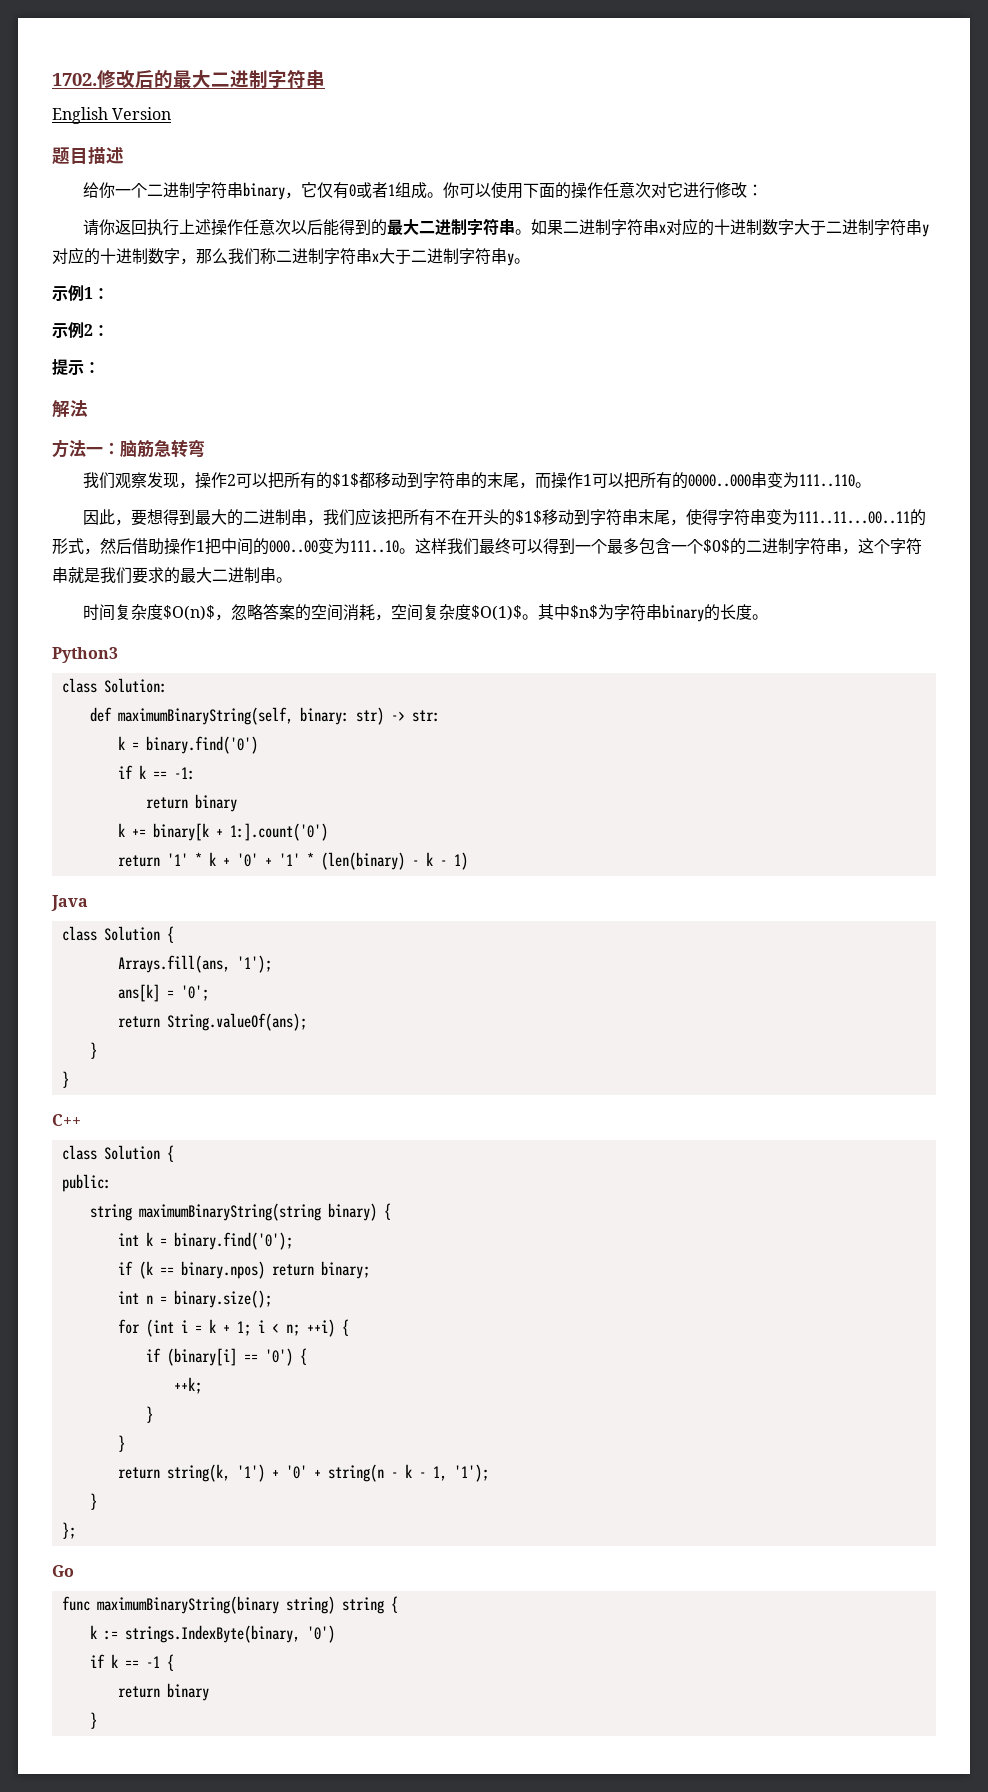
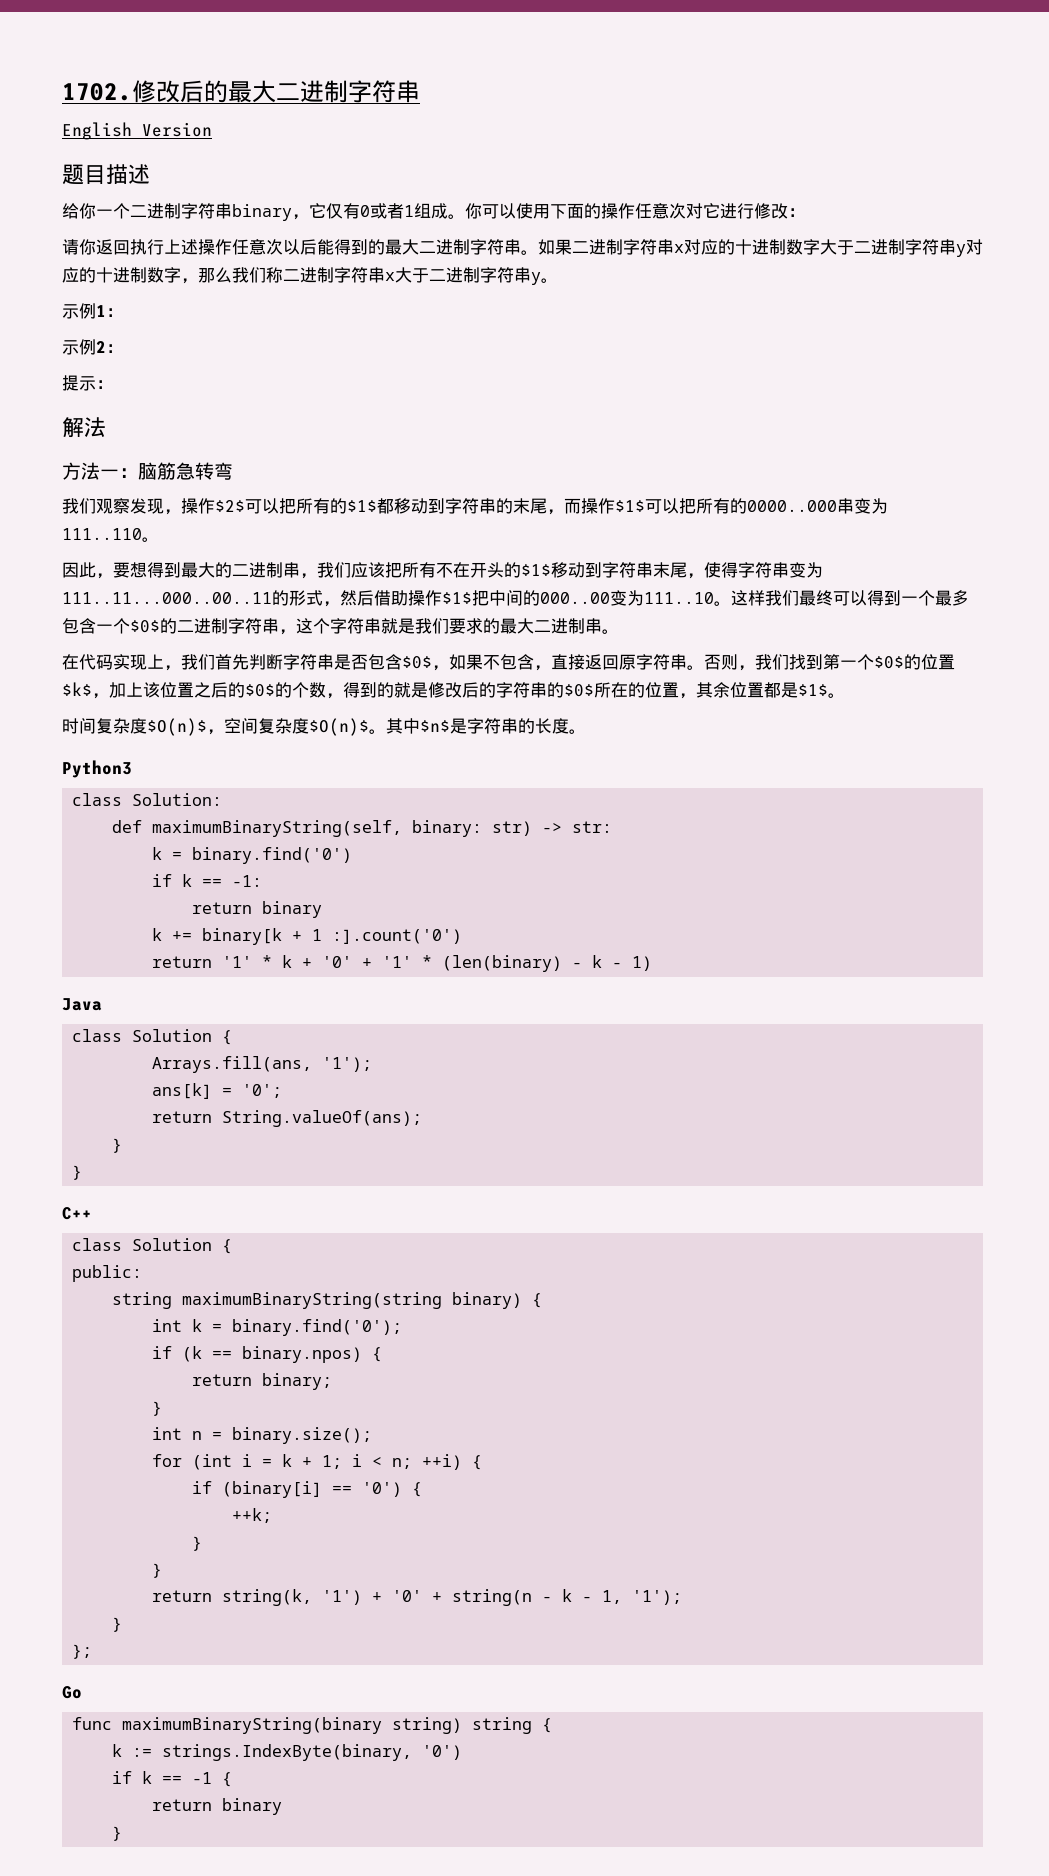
- 我们观察发现，操作2可以把所有的$1$都移动到字符串的末尾，而操作1可以把所有的0000..000串变为111..110。
+ 我们观察发现，操作$2$可以把所有的$1$都移动到字符串的末尾，而操作$1$可以把所有的0000..000串变为111..110。
- 因此，要想得到最大的二进制串，我们应该把所有不在开头的$1$移动到字符串末尾，使得字符串变为111..11...00..11的形式，然后借助操作1把中间的000..00变为111..10。
+ 因此，要想得到最大的二进制串，我们应该把所有不在开头的$1$移动到字符串末尾，使得字符串变为111..11...000..00..11的形式，然后借助操作$1$把中间的000..00变为111..10。
+ 在代码实现上，我们首先判断字符串是否包含$0$，如果不包含，直接返回原字符串。否则，我们找到第一个$0$的位置$k$，加上该位置之后的$0$的个数，得到的就是修改后的字符串的$0$所在的位置，其余位置都是$1$。
- 时间复杂度$O(n)$，忽略答案的空间消耗，空间复杂度$O(1)$。
+ 时间复杂度$O(n)$，空间复杂度$O(n)$。
- 其中$n$为字符串binary的长度。
+ 其中$n$是字符串的长度。
- k += binary[k + 1:].count('0')
+ k += binary[k + 1 :].count('0')
- if (k == binary.npos) return binary;
+ if (k == binary.npos) {
+ return binary;
+ }

